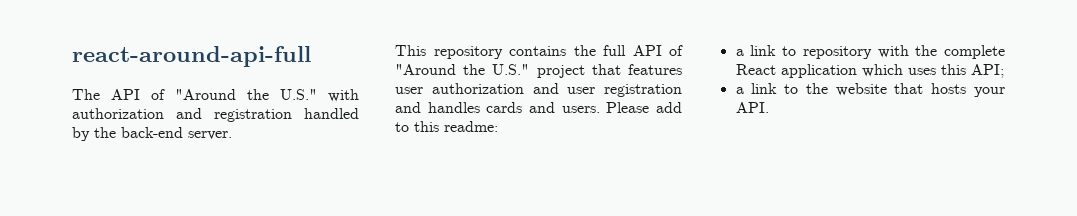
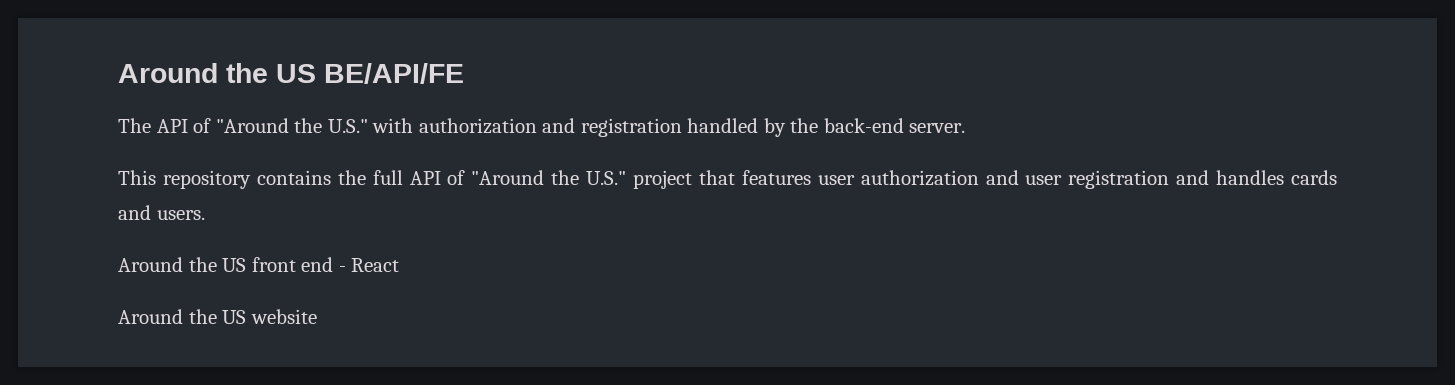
- react-around-api-full
+ Around the US BE/API/FE
- This repository contains the full API of "Around the U.S." project that features user authorization and user registration and handles cards and users. Please add to this readme:
- a link to repository with the complete React application which uses this API;
- a link to the website that hosts your API.
+ This repository contains the full API of "Around the U.S." project that features user authorization and user registration and handles cards and users.
+ Around the US front end - React
+ Around the US website

